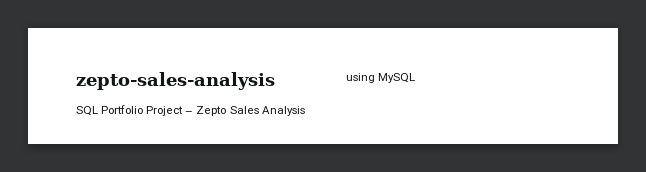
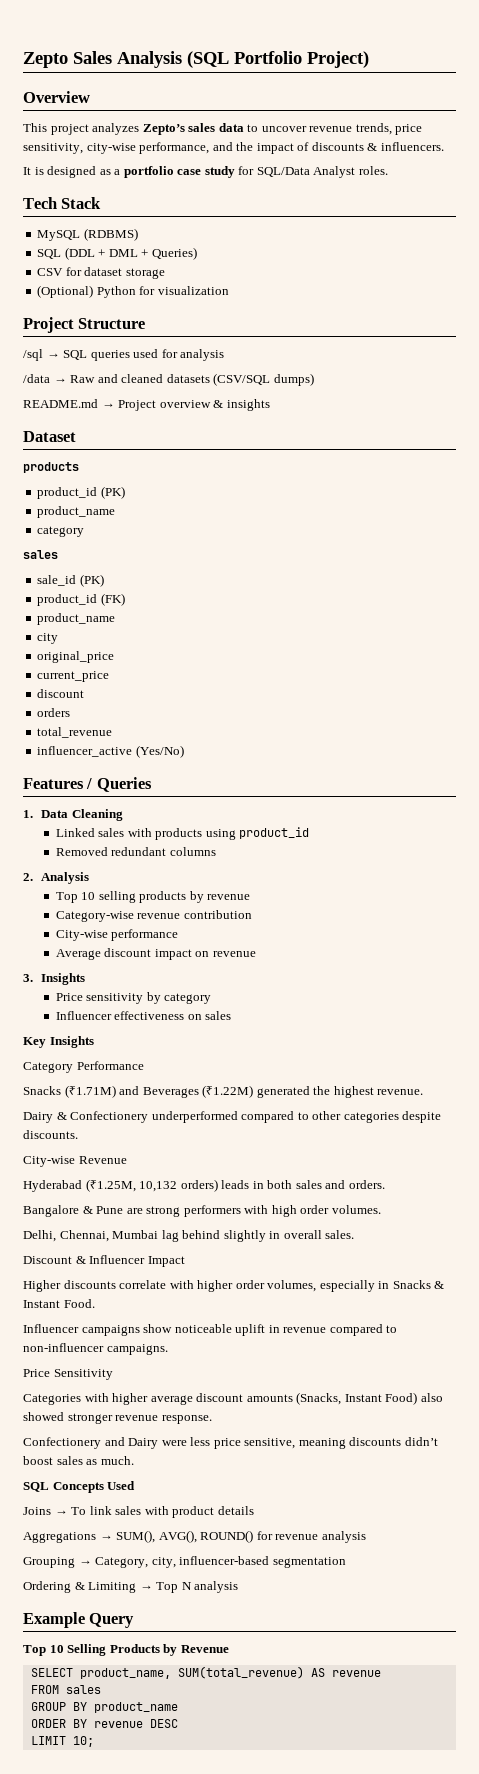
- zepto-sales-analysis
- SQL Portfolio Project – Zepto Sales Analysis using MySQL
+ Zepto Sales Analysis (SQL Portfolio Project)
+ Overview
+ This project analyzes Zepto’s sales data to uncover revenue trends, price sensitivity, city-wise performance, and the impact of discounts & influencers.
+ It is designed as a portfolio case study for SQL/Data Analyst roles.
+ Tech Stack
+ MySQL (RDBMS)
+ SQL (DDL + DML + Queries)
+ CSV for dataset storage
+ (Optional) Python for visualization
+ Project Structure
+ /sql → SQL queries used for analysis
+ /data → Raw and cleaned datasets (CSV/SQL dumps)
+ README.md → Project overview & insights
+ Dataset
+ products
+ product_id (PK)
+ product_name
+ category
+ sales
+ sale_id (PK)
+ product_id (FK)
+ product_name
+ city
+ original_price
+ current_price
+ discount
+ orders
+ total_revenue
+ influencer_active (Yes/No)
+ Features / Queries
+ 1. Data Cleaning
+ Linked sales with products using product_id
+ Removed redundant columns
+ 2. Analysis
+ Top 10 selling products by revenue
+ Category-wise revenue contribution
+ City-wise performance
+ Average discount impact on revenue
+ 3. Insights
+ Price sensitivity by category
+ Influencer effectiveness on sales
+ Key Insights
+ Category Performance
+ Snacks (₹1.71M) and Beverages (₹1.22M) generated the highest revenue.
+ Dairy & Confectionery underperformed compared to other categories despite discounts.
+ City-wise Revenue
+ Hyderabad (₹1.25M, 10,132 orders) leads in both sales and orders.
+ Bangalore & Pune are strong performers with high order volumes.
+ Delhi, Chennai, Mumbai lag behind slightly in overall sales.
+ Discount & Influencer Impact
+ Higher discounts correlate with higher order volumes, especially in Snacks & Instant Food.
+ Influencer campaigns show noticeable uplift in revenue compared to non-influencer campaigns.
+ Price Sensitivity
+ Categories with higher average discount amounts (Snacks, Instant Food) also showed stronger revenue response.
+ Confectionery and Dairy were less price sensitive, meaning discounts didn’t boost sales as much.
+ SQL Concepts Used
+ Joins → To link sales with product details
+ Aggregations → SUM(), AVG(), ROUND() for revenue analysis
+ Grouping → Category, city, influencer-based segmentation
+ Ordering & Limiting → Top N analysis
+ Example Query
+ Top 10 Selling Products by Revenue
+ SELECT product_name, SUM(total_revenue) AS revenue
+ FROM sales
+ GROUP BY product_name
+ ORDER BY revenue DESC
+ LIMIT 10;

